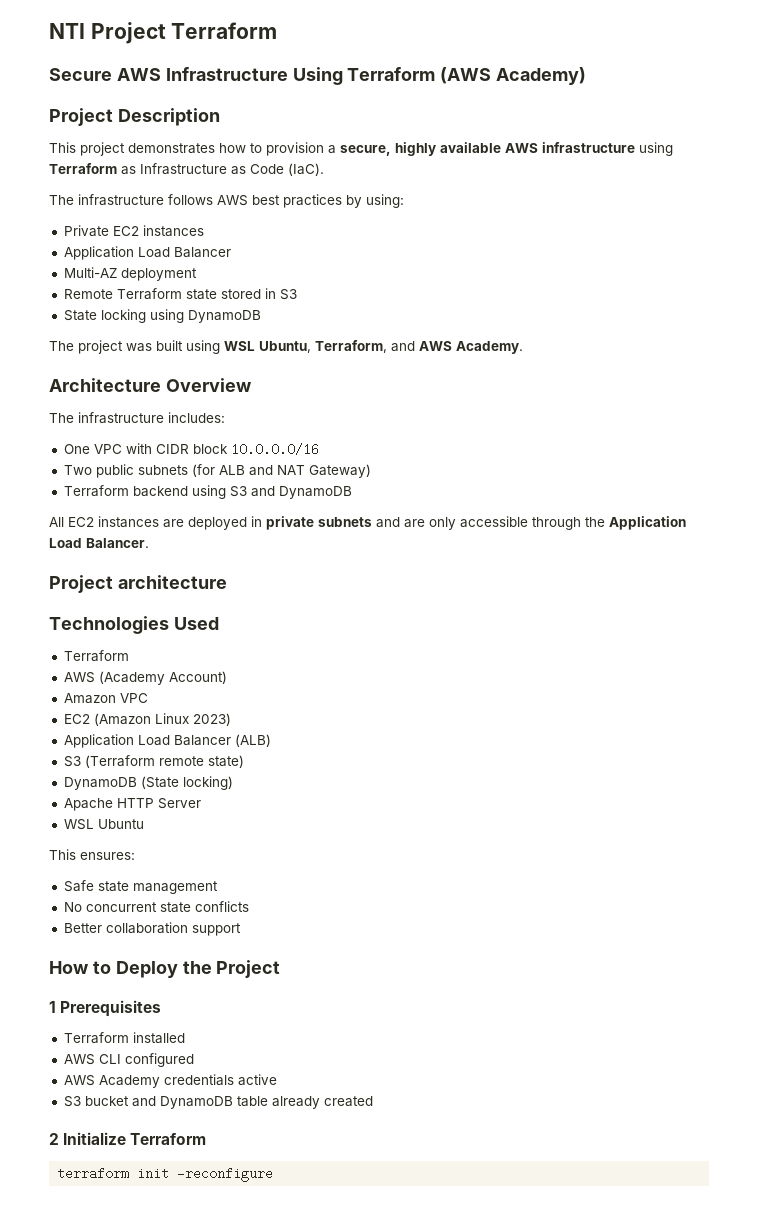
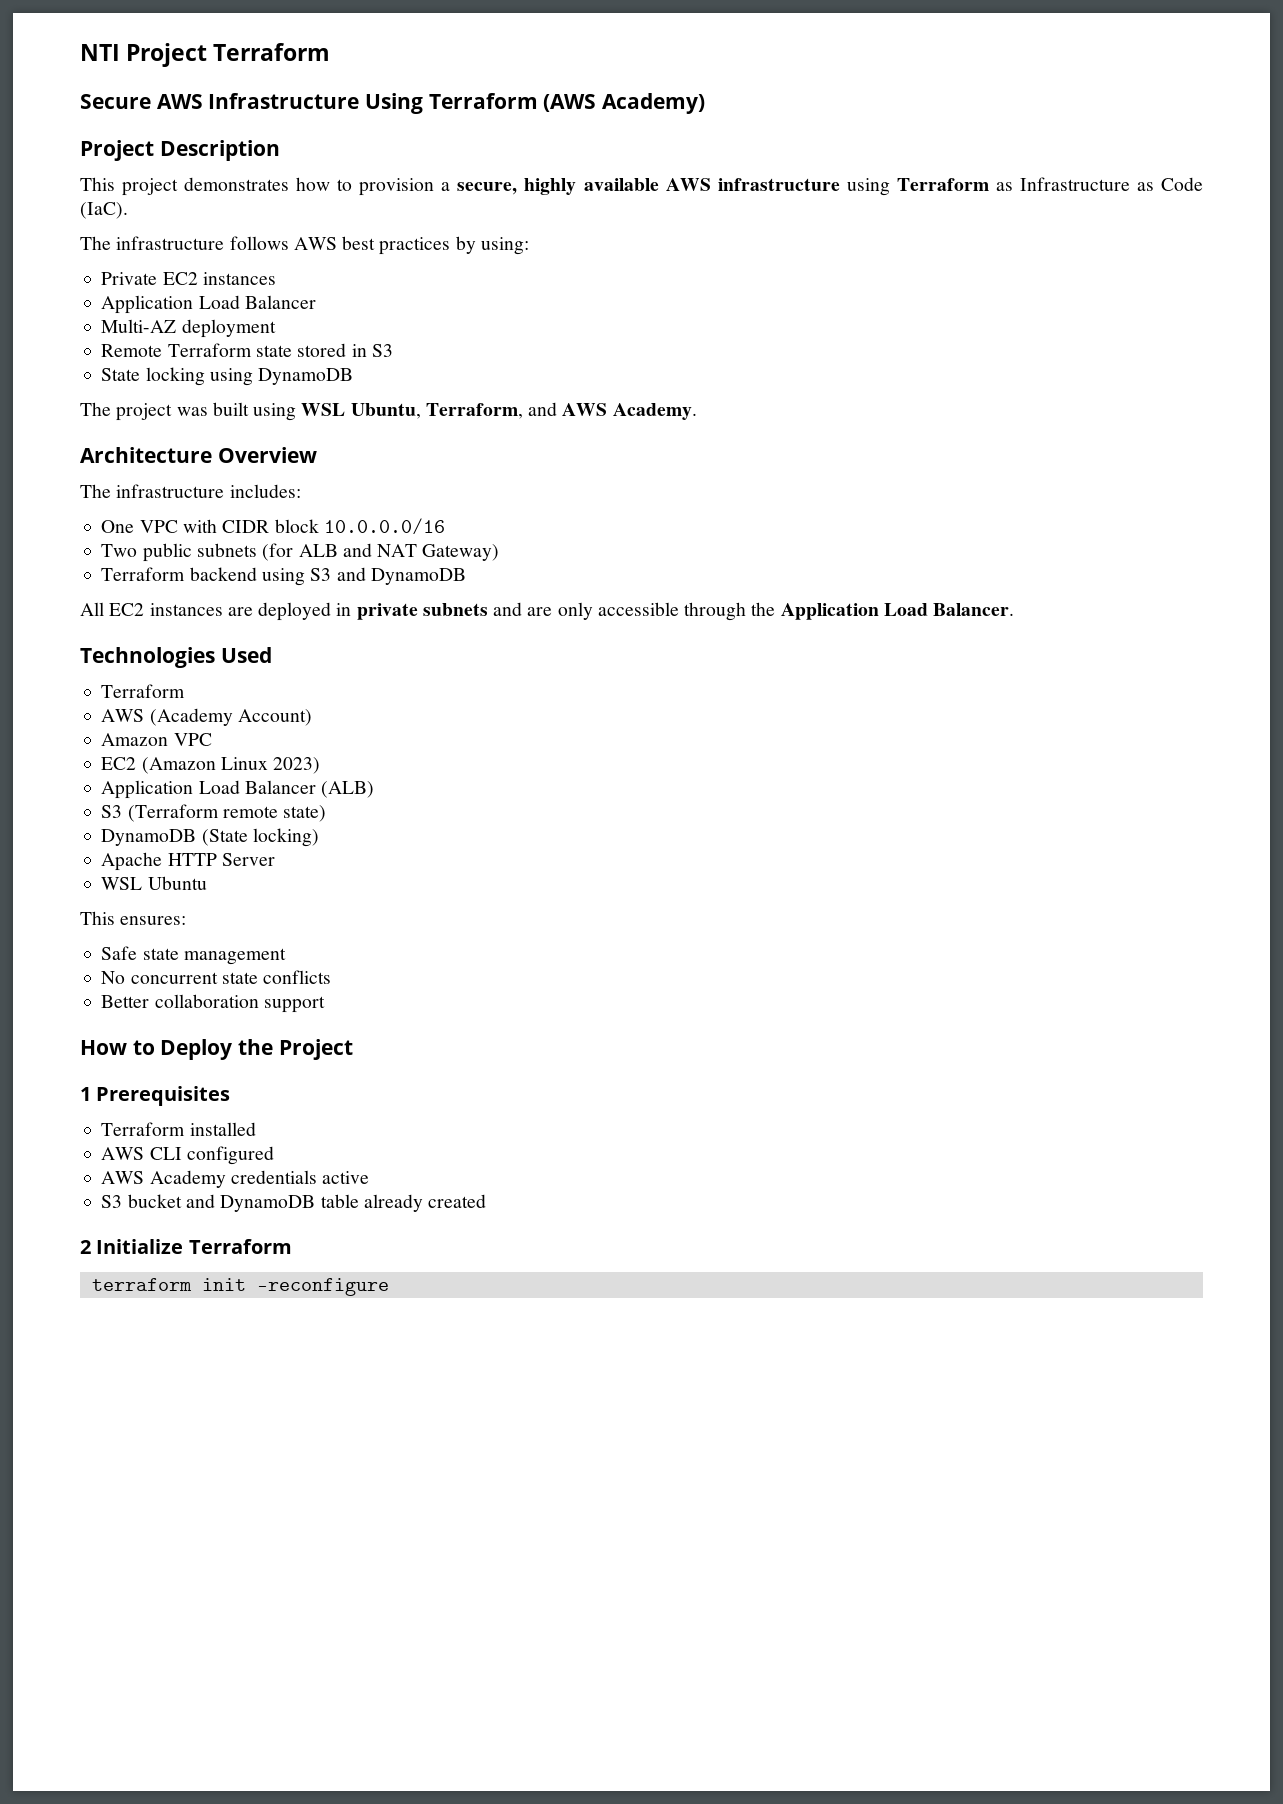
- Project architecture

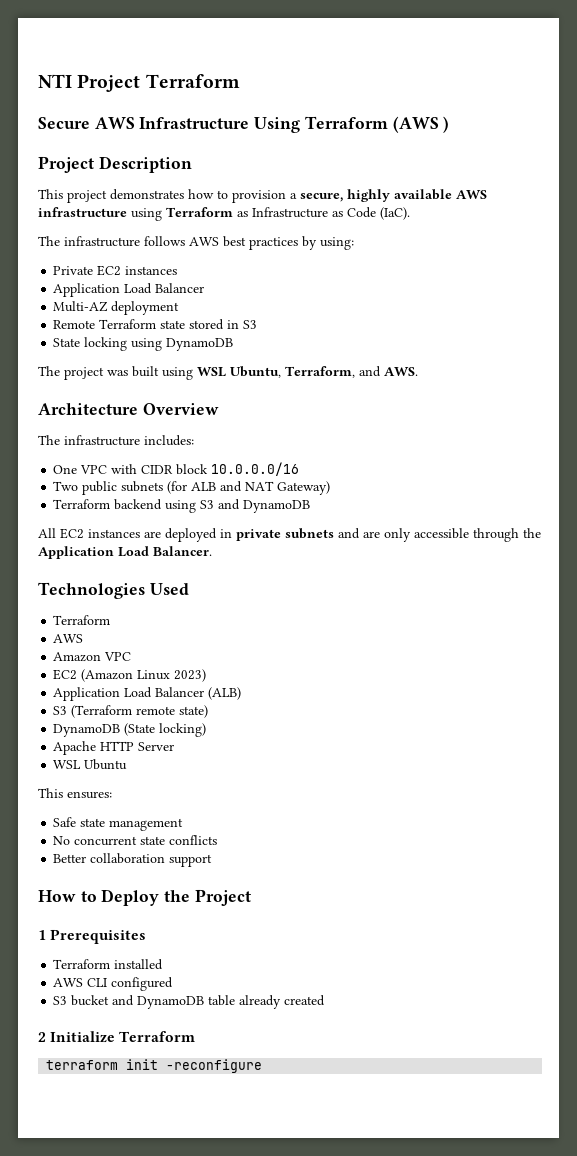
- Secure AWS Infrastructure Using Terraform (AWS Academy)
+ Secure AWS Infrastructure Using Terraform (AWS )
- The project was built using WSL Ubuntu, Terraform, and AWS Academy.
+ The project was built using WSL Ubuntu, Terraform, and AWS.
  Technologies Used
  Terraform
- AWS (Academy Account)
+ AWS
- AWS Academy credentials active

